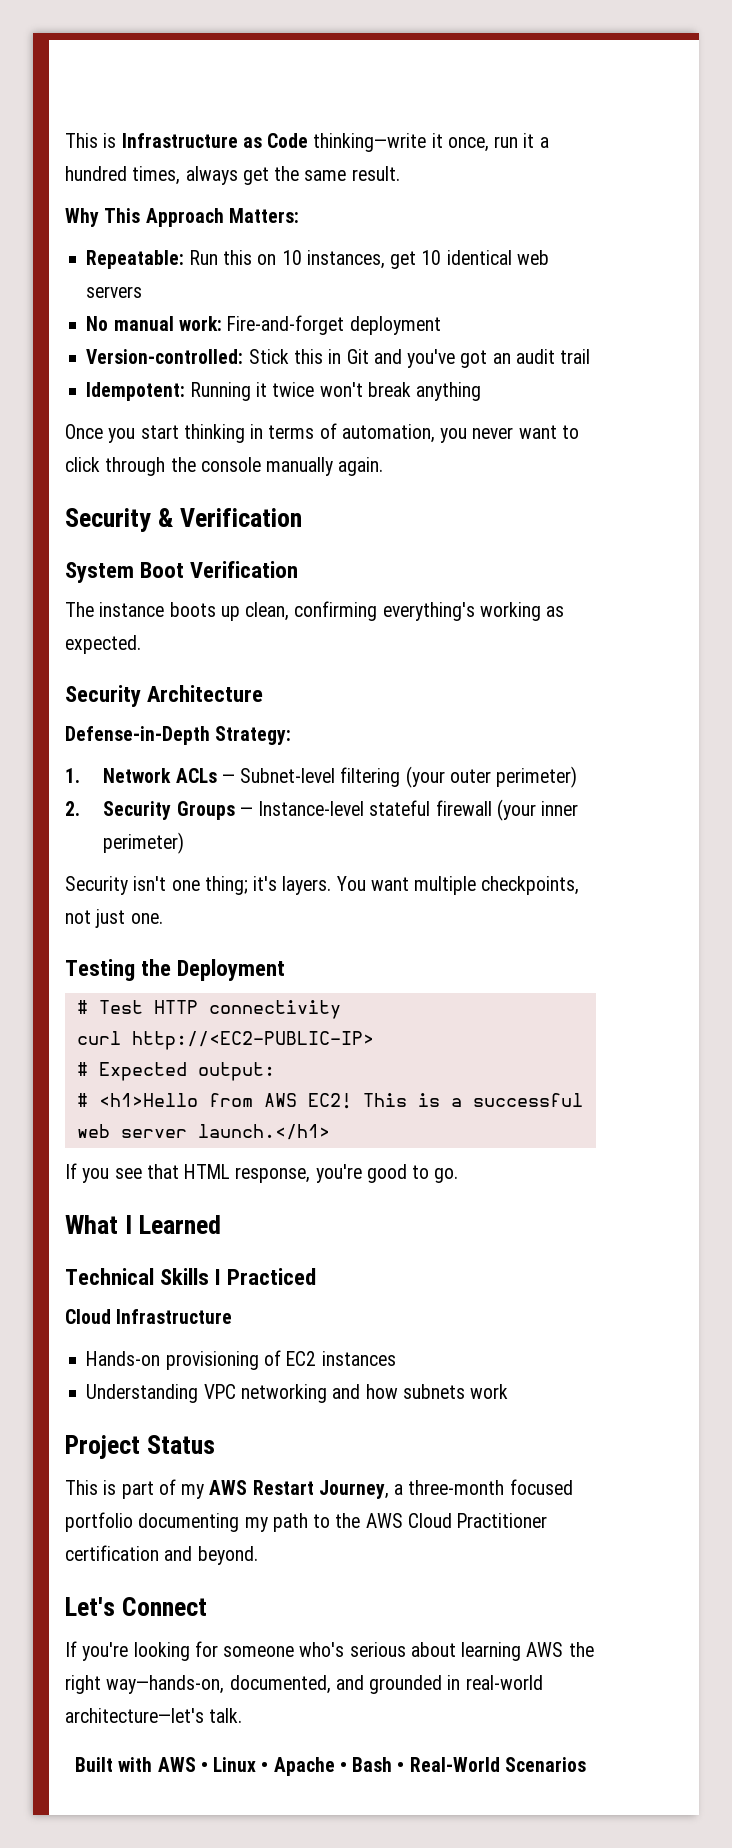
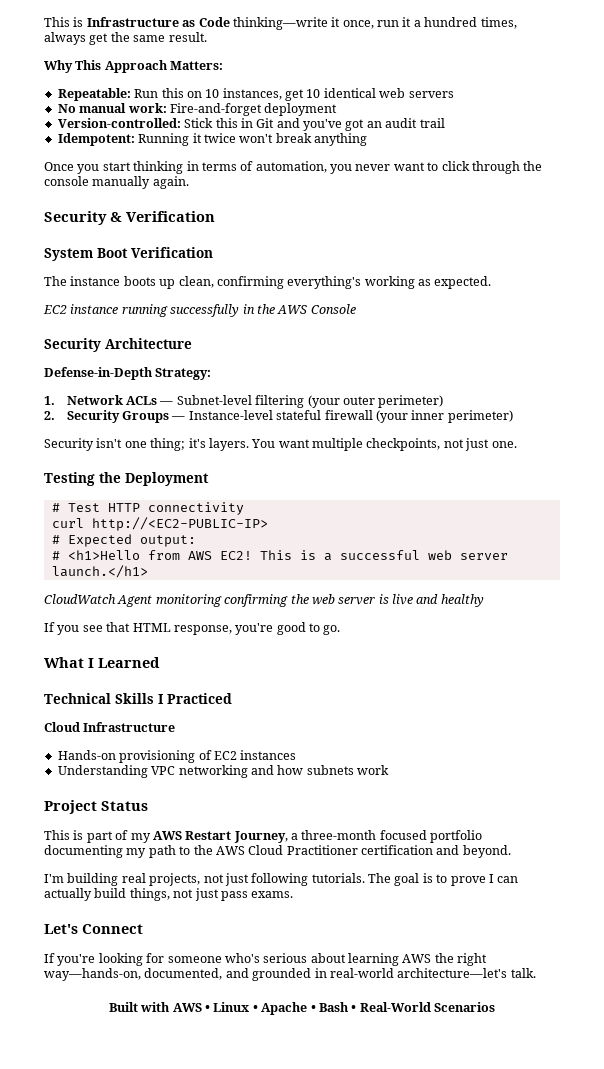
+ EC2 instance running successfully in the AWS Console
+ CloudWatch Agent monitoring confirming the web server is live and healthy
+ I'm building real projects, not just following tutorials. The goal is to prove I can actually build things, not just pass exams.

